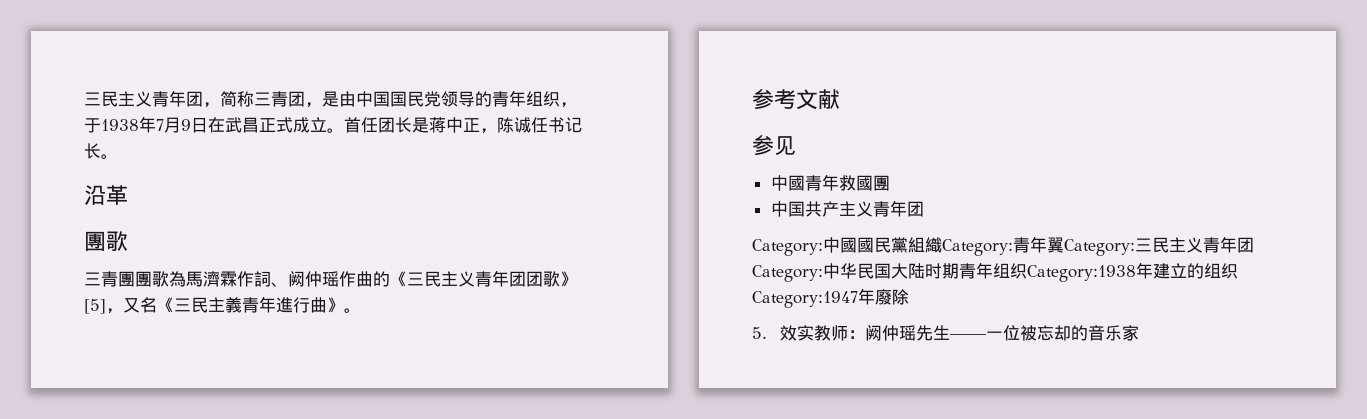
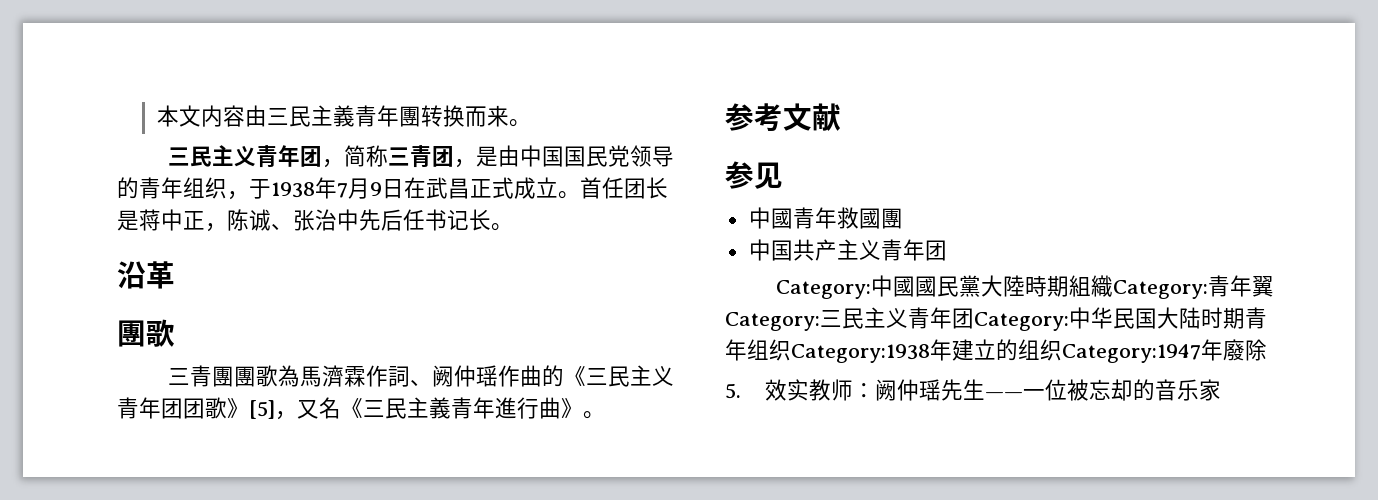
+ 本文内容由三民主義青年團转换而来。
- 首任团长是蒋中正，陈诚任书记长。
+ 首任团长是蒋中正，陈诚、张治中先后任书记长。
- Category:中國國民黨組織Category:青年翼Category:三民主义青年团Category:中华民国大陆时期青年组织Category:1938年建立的组织Category:1947年廢除
+ Category:中國國民黨大陸時期組織Category:青年翼Category:三民主义青年团Category:中华民国大陆时期青年组织Category:1938年建立的组织Category:1947年廢除

